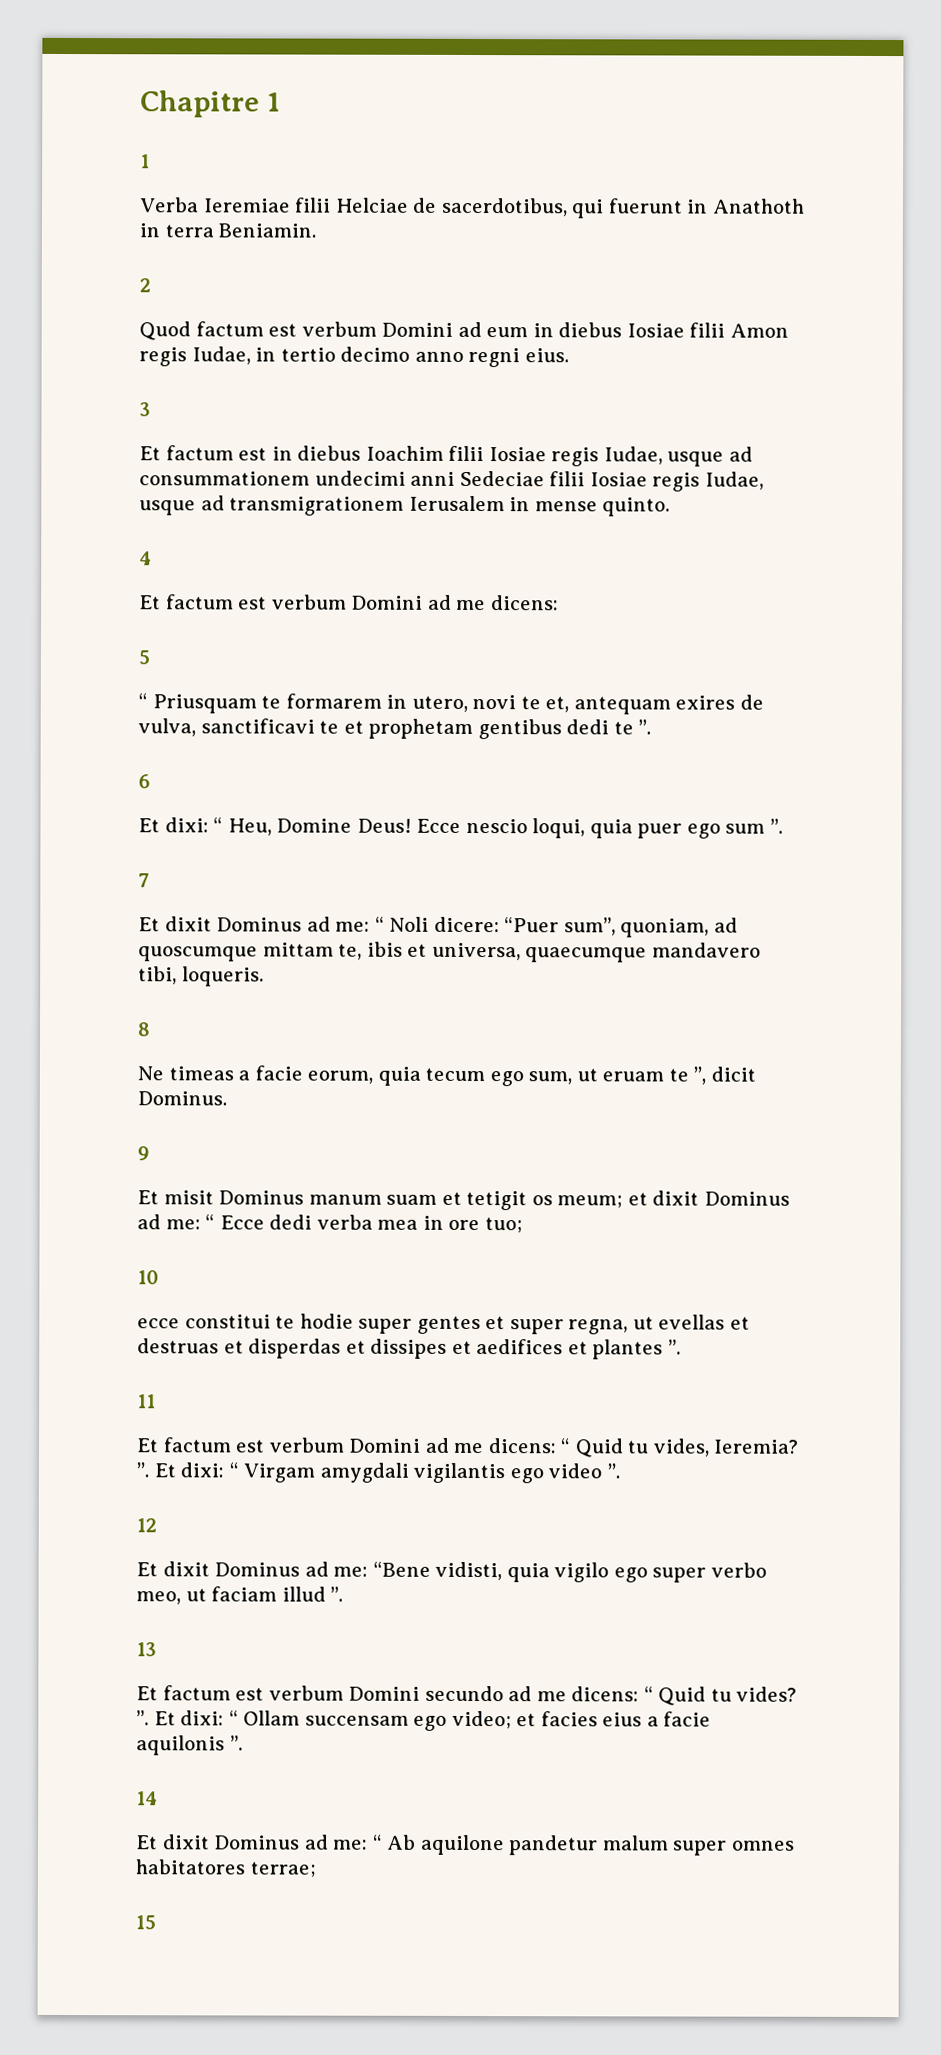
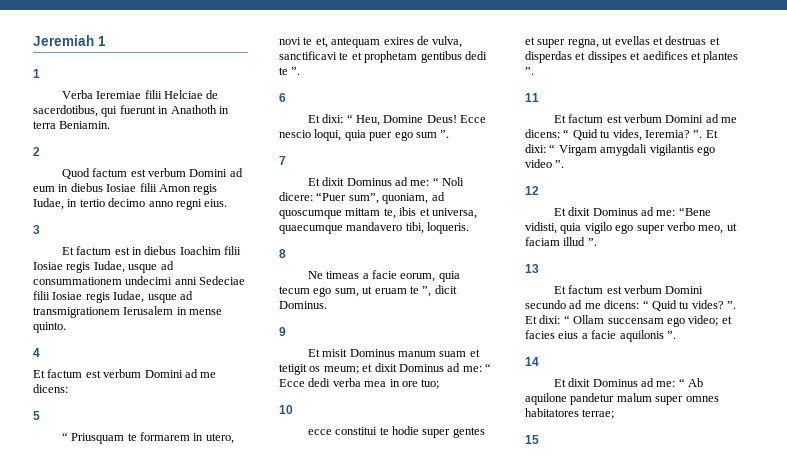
- Chapitre 1
+ Jeremiah 1

